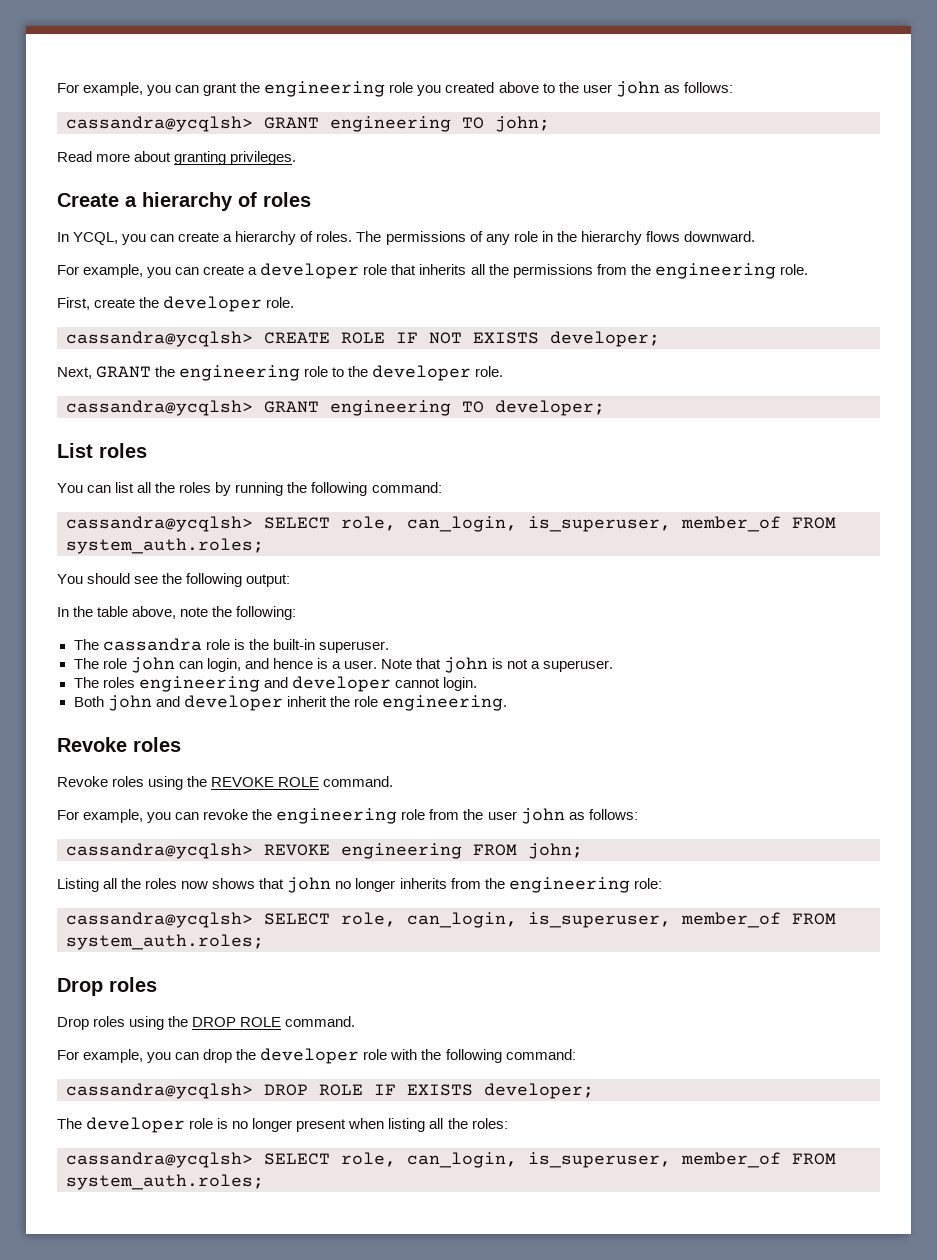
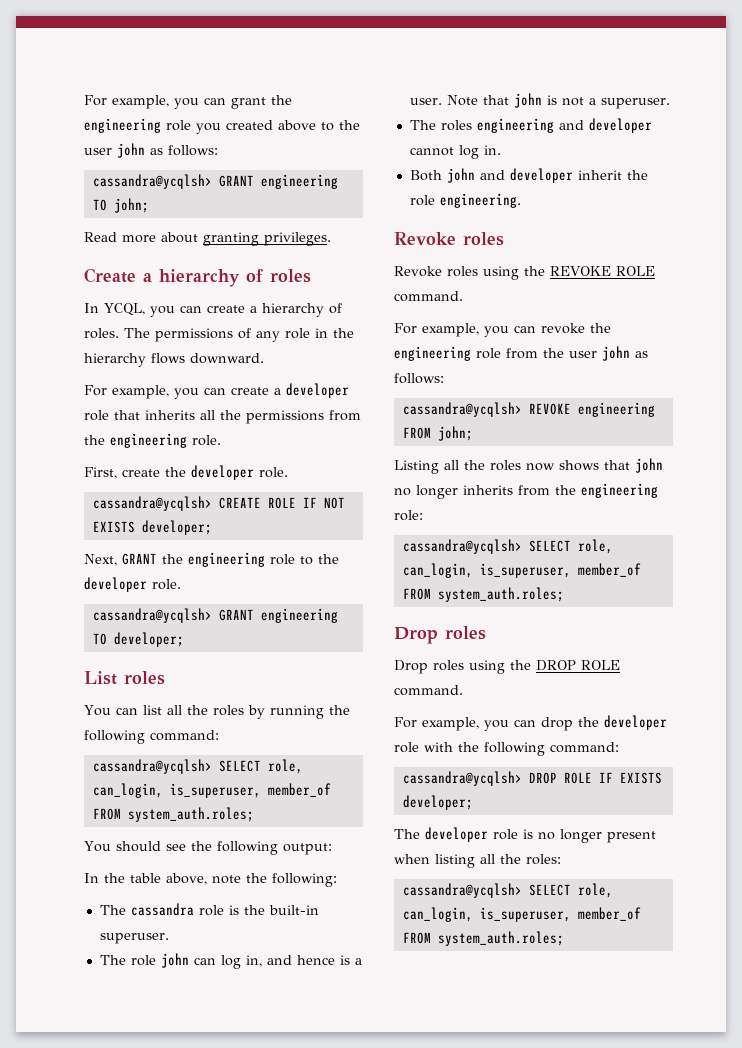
- The role john can login, and hence is a user.
+ The role john can log in, and hence is a user.
- The roles engineering and developer cannot login.
+ The roles engineering and developer cannot log in.

